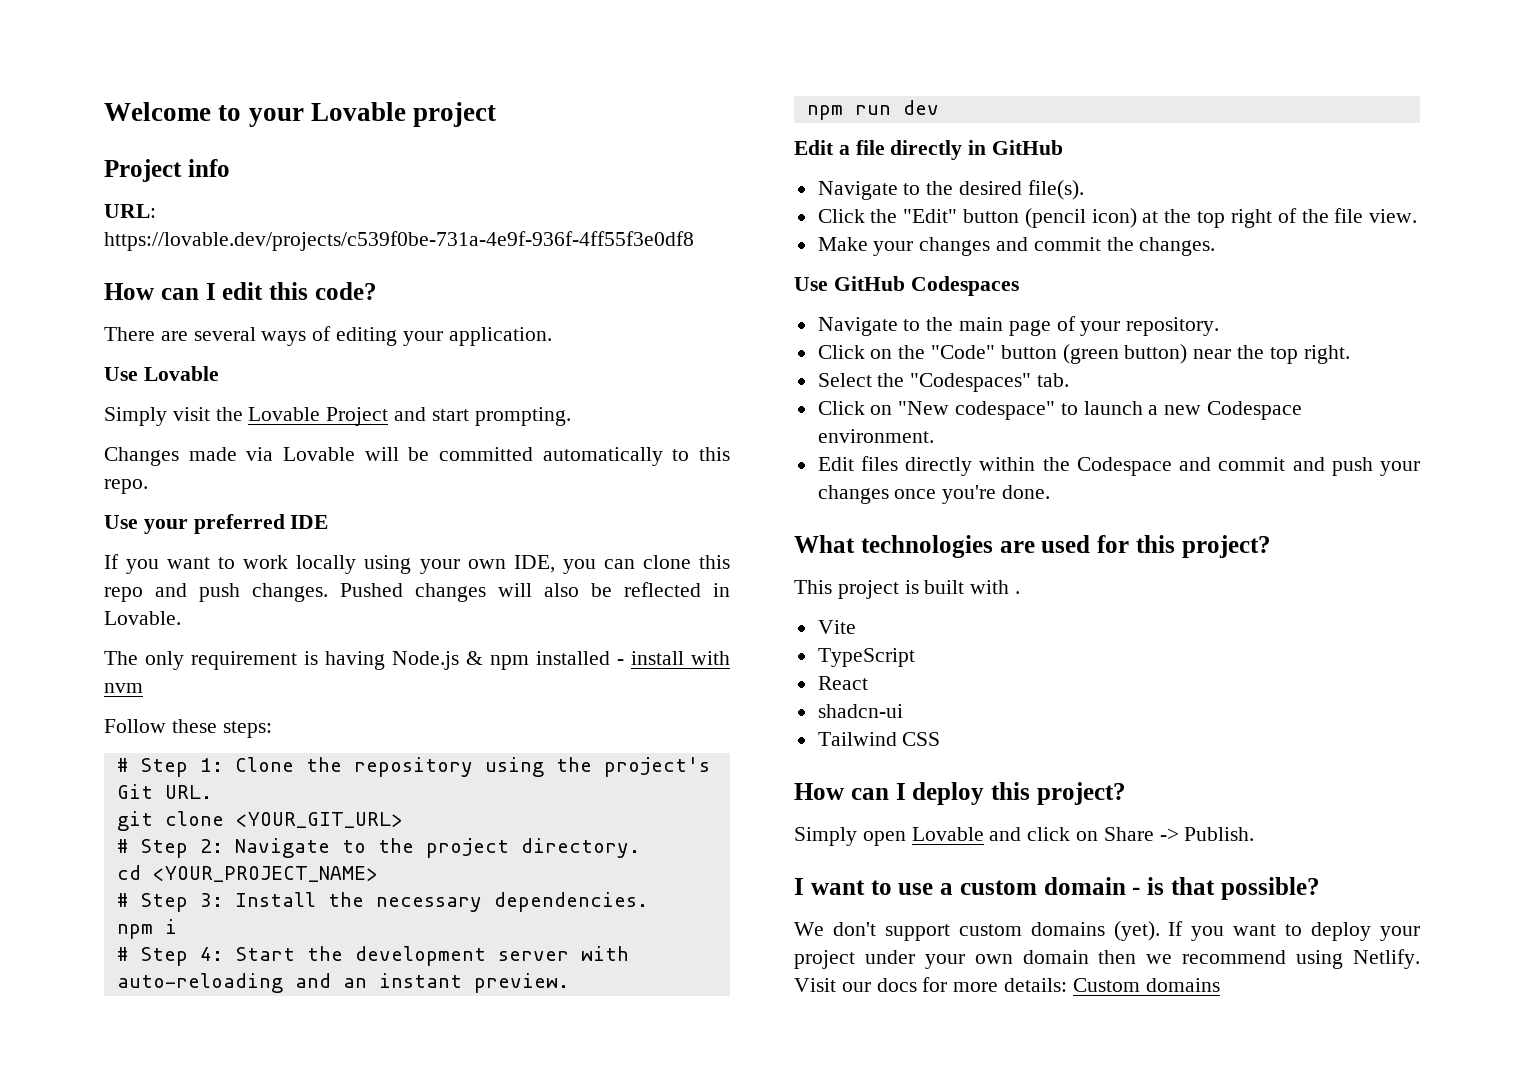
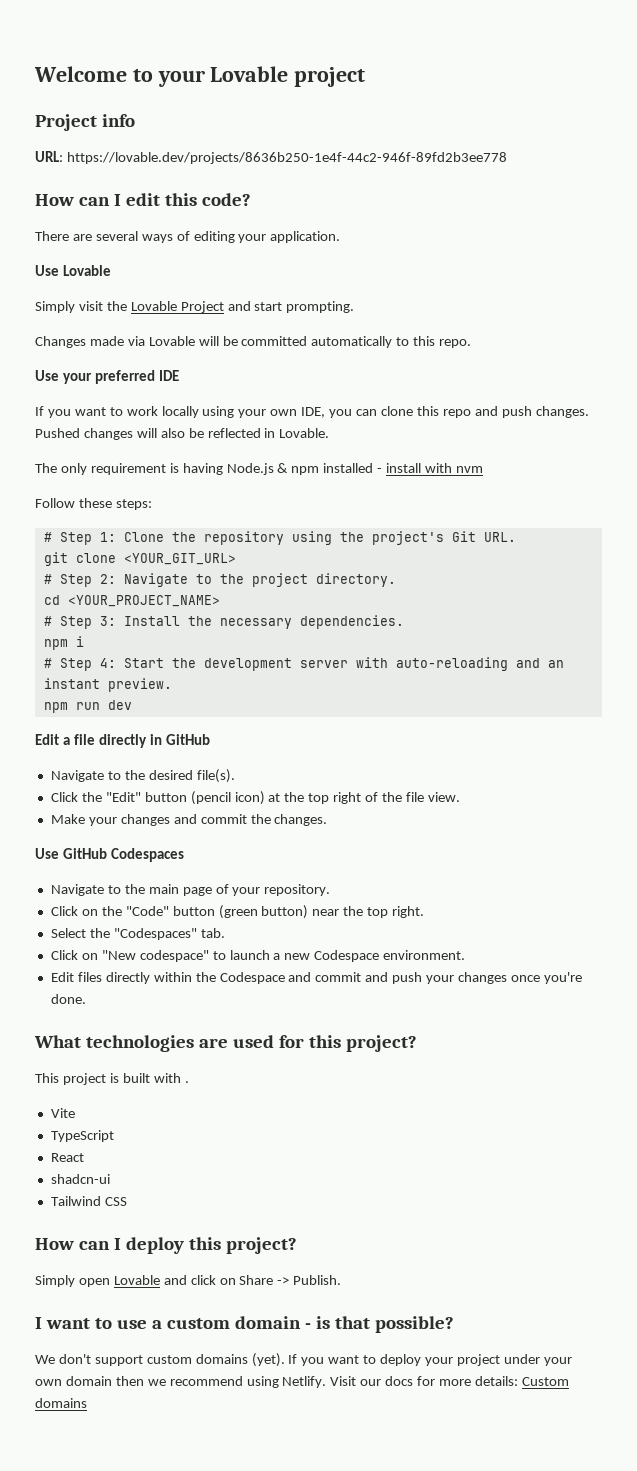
- URL: https://lovable.dev/projects/c539f0be-731a-4e9f-936f-4ff55f3e0df8
+ URL: https://lovable.dev/projects/8636b250-1e4f-44c2-946f-89fd2b3ee778

